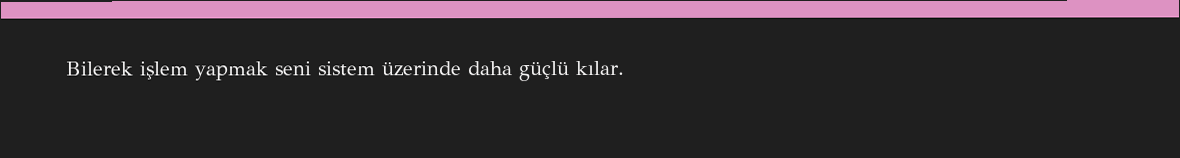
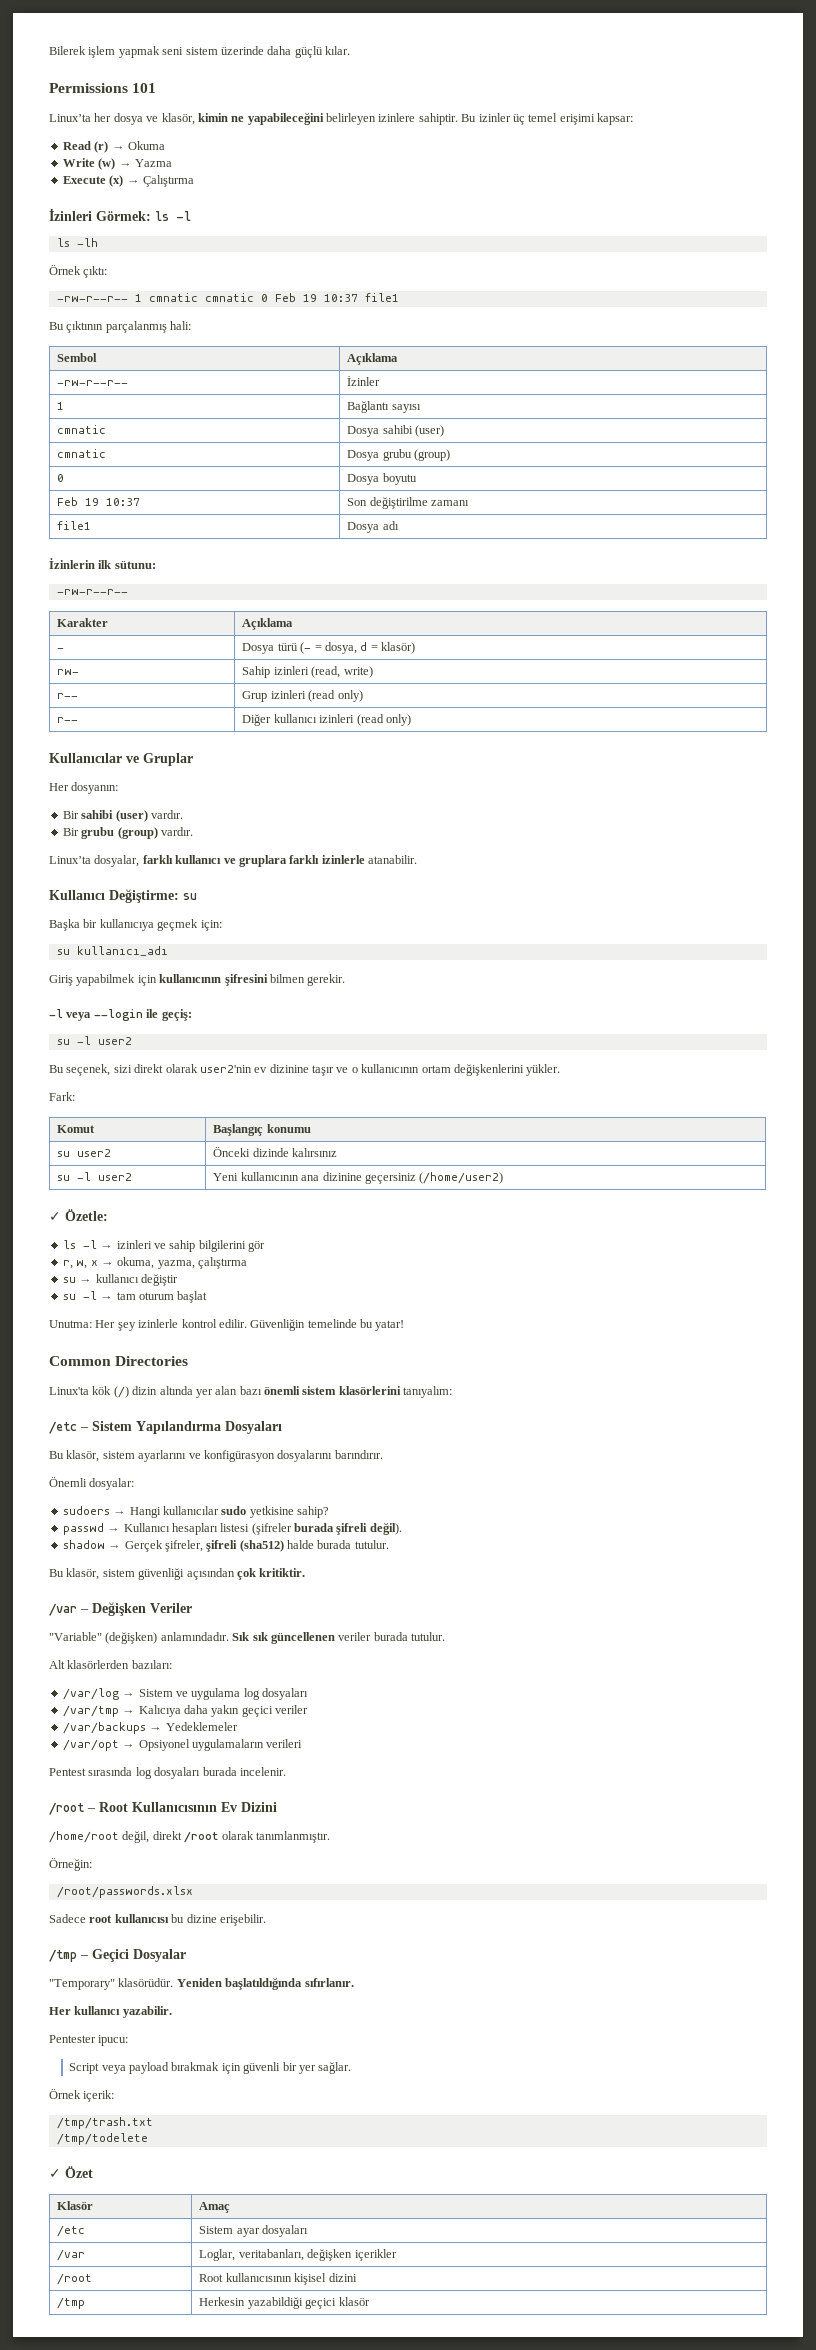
+ Permissions 101
+ Linux’ta her dosya ve klasör, kimin ne yapabileceğini belirleyen izinlere sahiptir. Bu izinler üç temel erişimi kapsar:
+ Read (r) → Okuma
+ Write (w) → Yazma
+ Execute (x) → Çalıştırma
+ İzinleri Görmek: ls -l
+ ls -lh
+ Örnek çıktı:
+ -rw-r--r-- 1 cmnatic cmnatic 0 Feb 19 10:37 file1
+ Bu çıktının parçalanmış hali:
+ Sembol | Açıklama
+ -rw-r--r-- | İzinler
+ 1 | Bağlantı sayısı
+ cmnatic | Dosya sahibi (user)
+ cmnatic | Dosya grubu (group)
+ 0 | Dosya boyutu
+ Feb 19 10:37 | Son değiştirilme zamanı
+ file1 | Dosya adı
+ İzinlerin ilk sütunu:
+ -rw-r--r--
+ Karakter | Açıklama
+ - | Dosya türü (- = dosya, d = klasör)
+ rw- | Sahip izinleri (read, write)
+ r-- | Grup izinleri (read only)
+ r-- | Diğer kullanıcı izinleri (read only)
+ Kullanıcılar ve Gruplar
+ Her dosyanın:
+ Bir sahibi (user) vardır.
+ Bir grubu (group) vardır.
+ Linux’ta dosyalar, farklı kullanıcı ve gruplara farklı izinlerle atanabilir.
+ Kullanıcı Değiştirme: su
+ Başka bir kullanıcıya geçmek için:
+ su kullanıcı_adı
+ Giriş yapabilmek için kullanıcının şifresini bilmen gerekir.
+ -l veya --login ile geçiş:
+ su -l user2
+ Bu seçenek, sizi direkt olarak user2'nin ev dizinine taşır ve o kullanıcının ortam değişkenlerini yükler.
+ Fark:
+ Komut | Başlangıç konumu
+ su user2 | Önceki dizinde kalırsınız
+ su -l user2 | Yeni kullanıcının ana dizinine geçersiniz (/home/user2)
+ ✓ Özetle:
+ ls -l → izinleri ve sahip bilgilerini gör
+ r, w, x → okuma, yazma, çalıştırma
+ su → kullanıcı değiştir
+ su -l → tam oturum başlat
+ Unutma: Her şey izinlerle kontrol edilir. Güvenliğin temelinde bu yatar!
+ Common Directories
+ Linux'ta kök (/) dizin altında yer alan bazı önemli sistem klasörlerini tanıyalım:
+ /etc – Sistem Yapılandırma Dosyaları
+ Bu klasör, sistem ayarlarını ve konfigürasyon dosyalarını barındırır.
+ Önemli dosyalar:
+ sudoers → Hangi kullanıcılar sudo yetkisine sahip?
+ passwd → Kullanıcı hesapları listesi (şifreler burada şifreli değil).
+ shadow → Gerçek şifreler, şifreli (sha512) halde burada tutulur.
+ Bu klasör, sistem güvenliği açısından çok kritiktir.
+ /var – Değişken Veriler
+ "Variable" (değişken) anlamındadır. Sık sık güncellenen veriler burada tutulur.
+ Alt klasörlerden bazıları:
+ /var/log → Sistem ve uygulama log dosyaları
+ /var/tmp → Kalıcıya daha yakın geçici veriler
+ /var/backups → Yedeklemeler
+ /var/opt → Opsiyonel uygulamaların verileri
+ Pentest sırasında log dosyaları burada incelenir.
+ /root – Root Kullanıcısının Ev Dizini
+ /home/root değil, direkt /root olarak tanımlanmıştır.
+ Örneğin:
+ /root/passwords.xlsx
+ Sadece root kullanıcısı bu dizine erişebilir.
+ /tmp – Geçici Dosyalar
+ "Temporary" klasörüdür. Yeniden başlatıldığında sıfırlanır.
+ Her kullanıcı yazabilir.
+ Pentester ipucu:
+ Script veya payload bırakmak için güvenli bir yer sağlar.
+ Örnek içerik:
+ /tmp/trash.txt
+ /tmp/todelete
+ ✓ Özet
+ Klasör | Amaç
+ /etc | Sistem ayar dosyaları
+ /var | Loglar, veritabanları, değişken içerikler
+ /root | Root kullanıcısının kişisel dizini
+ /tmp | Herkesin yazabildiği geçici klasör

